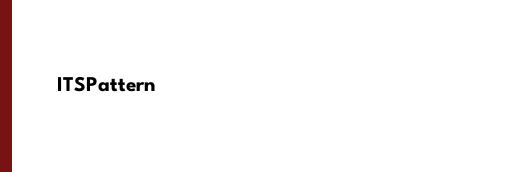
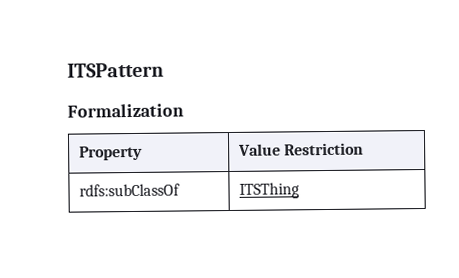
+ Formalization
+ Property | Value Restriction
+ rdfs:subClassOf | ITSThing

